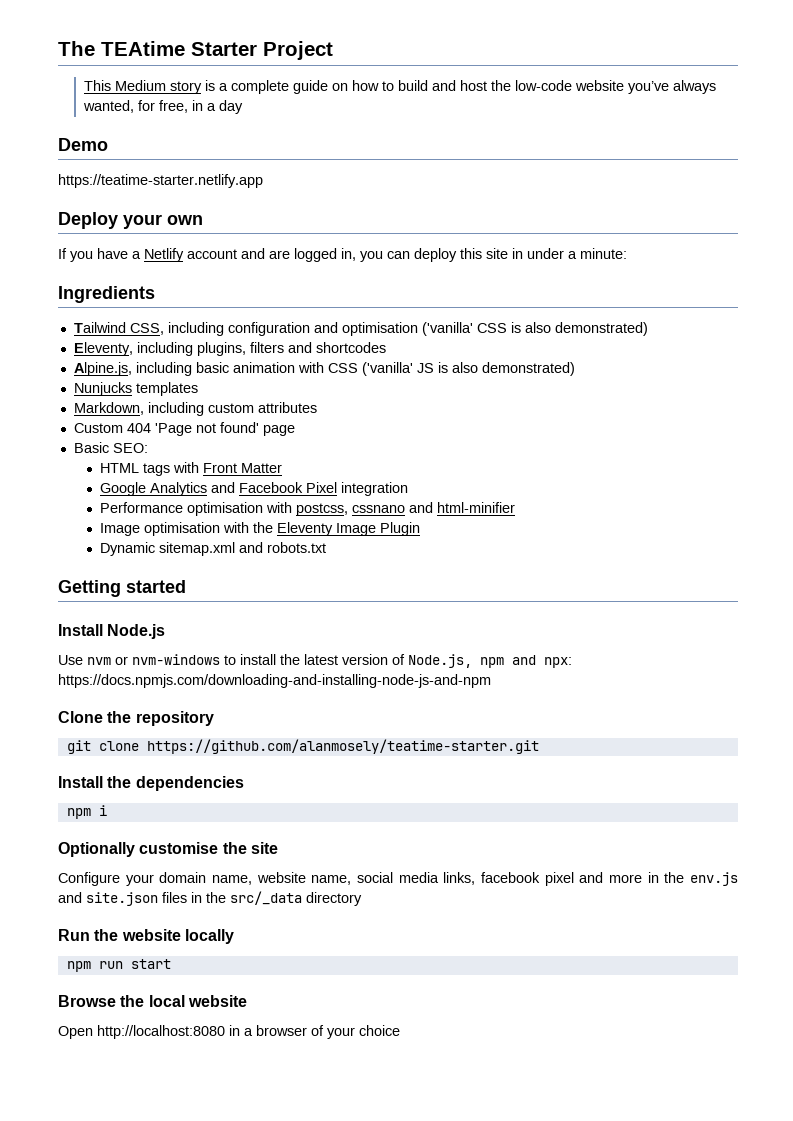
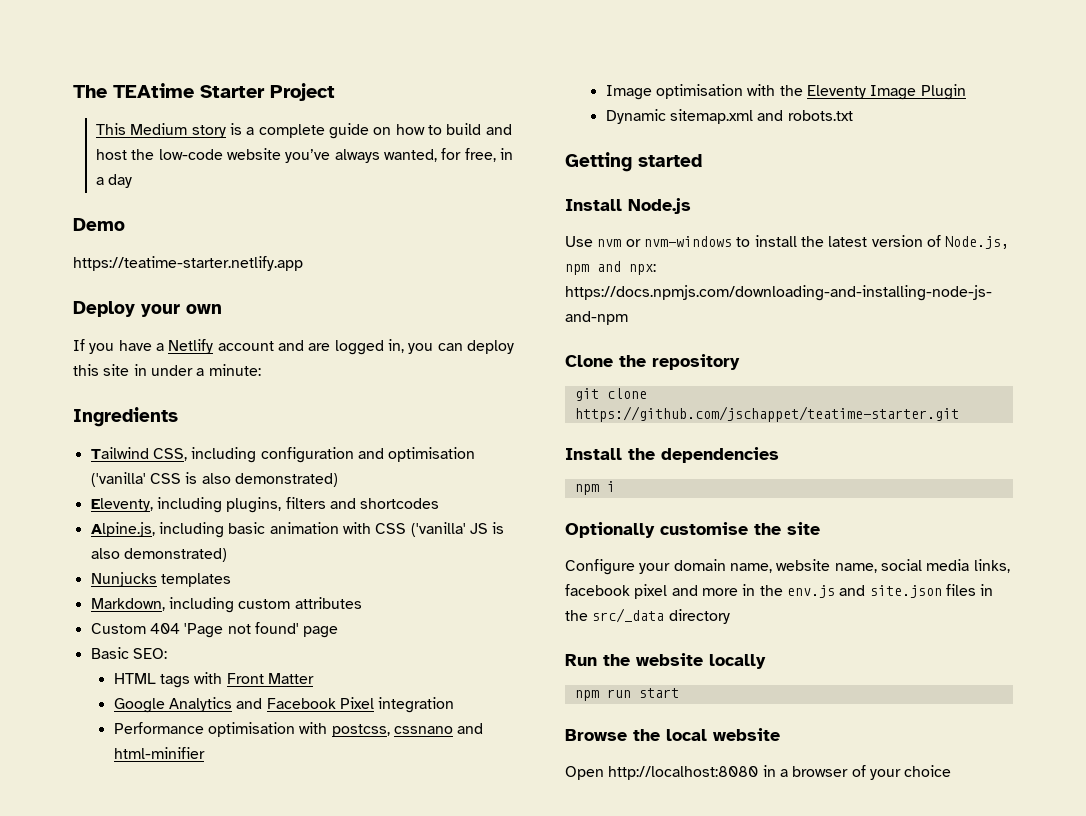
- git clone https://github.com/alanmosely/teatime-starter.git
+ git clone https://github.com/jschappet/teatime-starter.git

